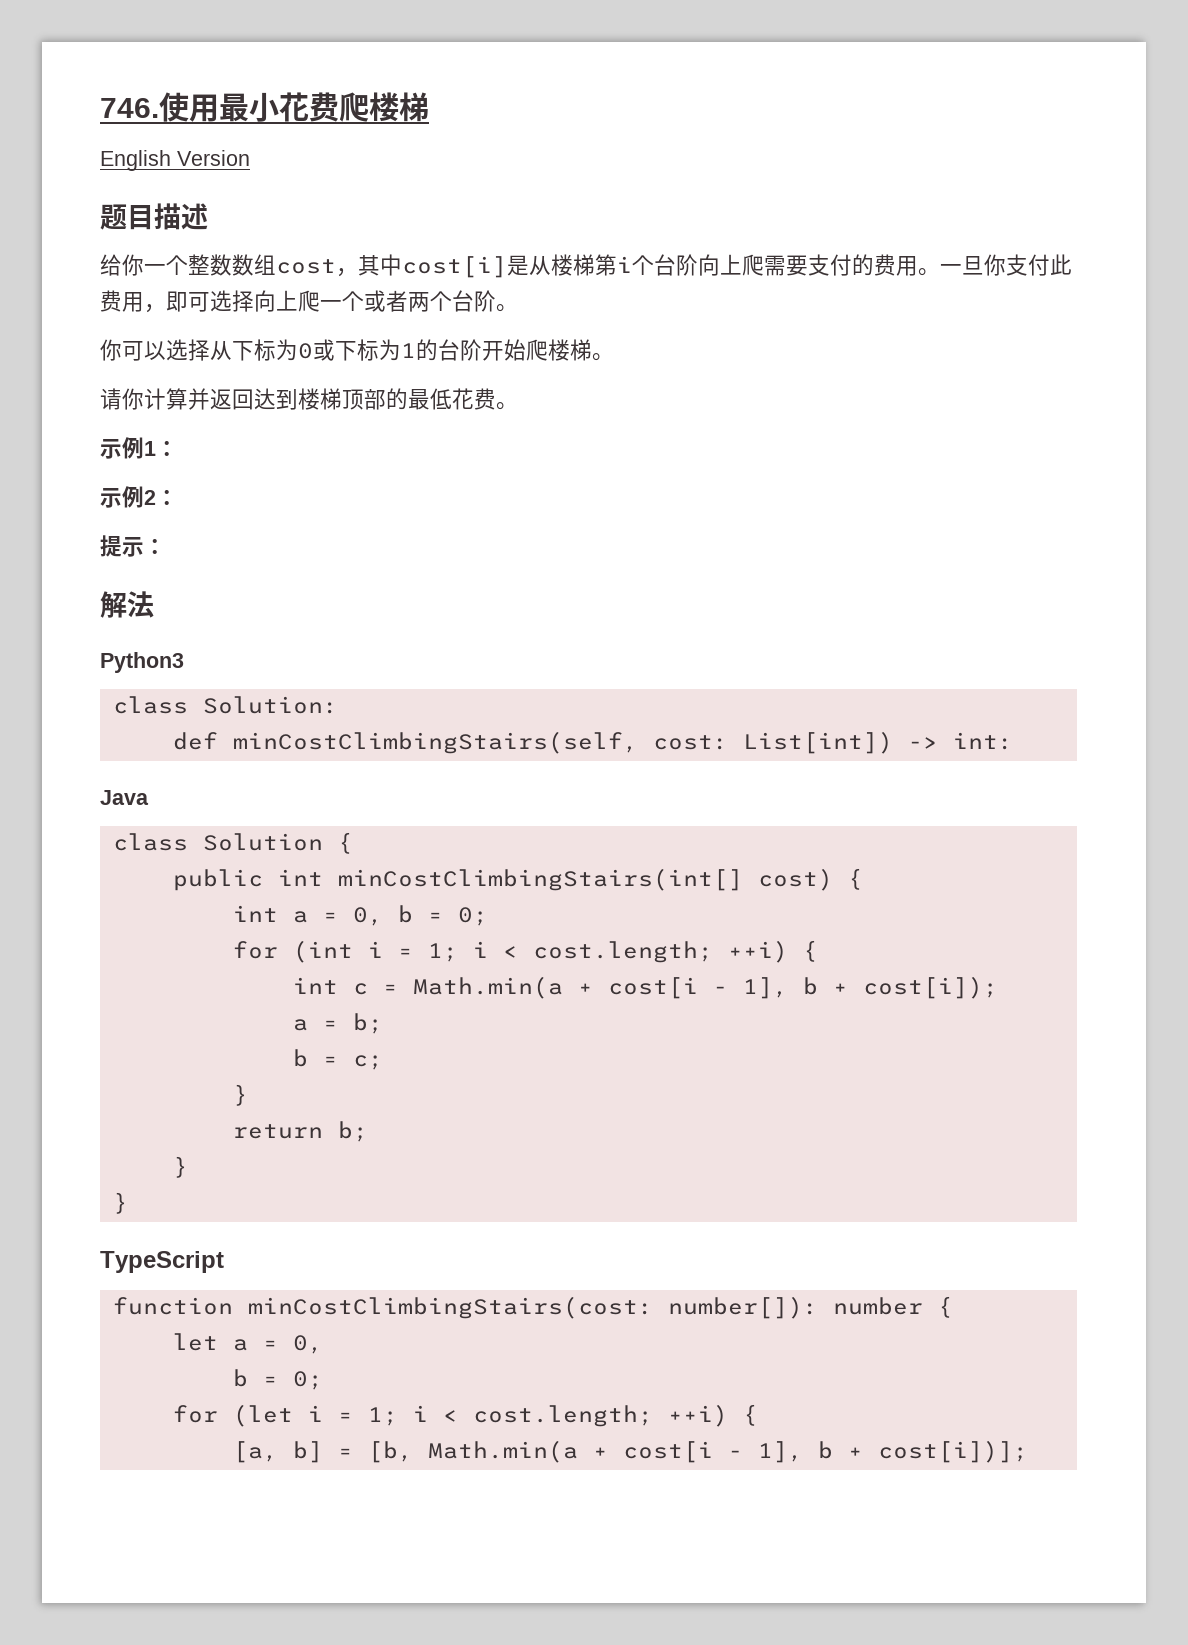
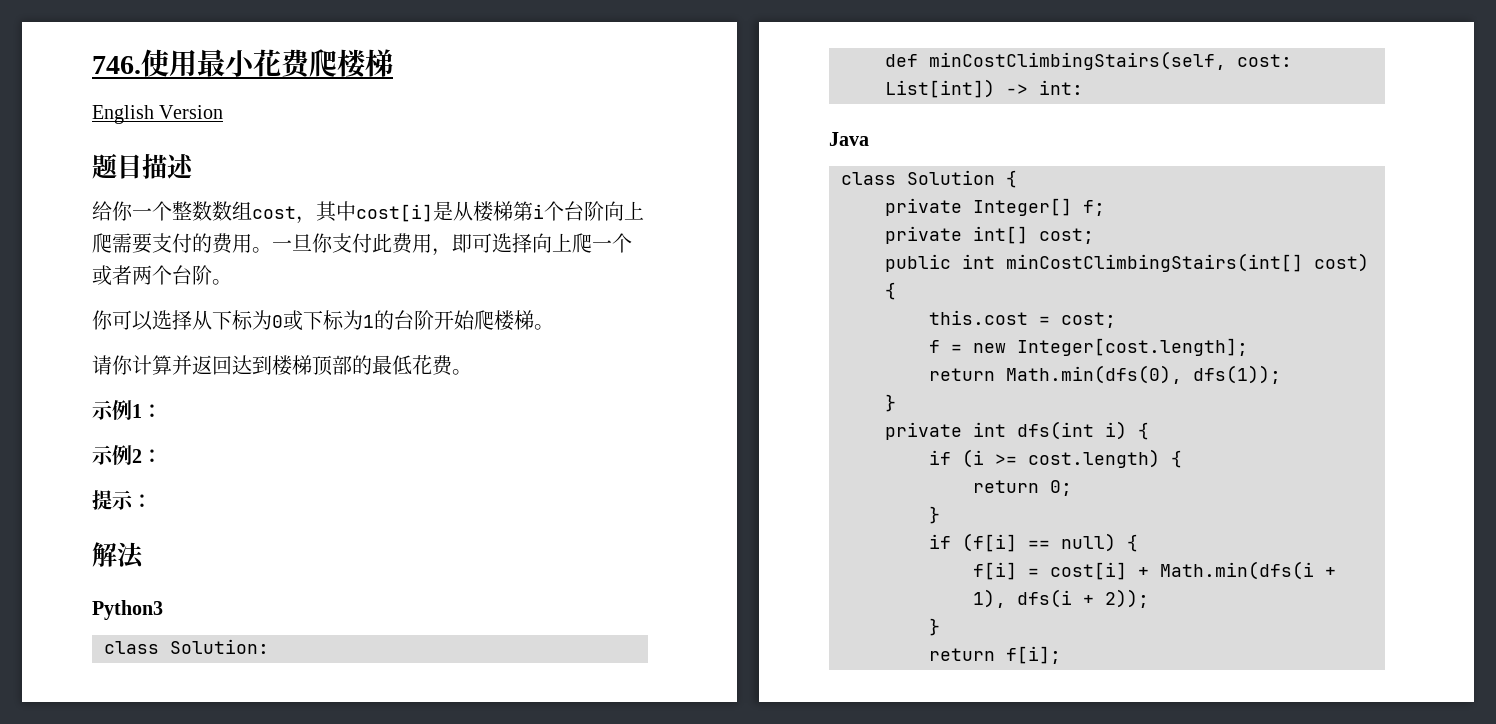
+ private Integer[] f;
+ private int[] cost;
- int a = 0, b = 0;
- for (int i = 1; i < cost.length; ++i) {
- int c = Math.min(a + cost[i - 1], b + cost[i]);
- a = b;
- b = c;
+ this.cost = cost;
+ f = new Integer[cost.length];
+ return Math.min(dfs(0), dfs(1));
  }
- return b;
+ private int dfs(int i) {
+ if (i >= cost.length) {
+ return 0;
  }
+ if (f[i] == null) {
+ f[i] = cost[i] + Math.min(dfs(i + 1), dfs(i + 2));
  }
- TypeScript
- function minCostClimbingStairs(cost: number[]): number {
- let a = 0,
- b = 0;
- for (let i = 1; i < cost.length; ++i) {
- [a, b] = [b, Math.min(a + cost[i - 1], b + cost[i])];
+ return f[i];

